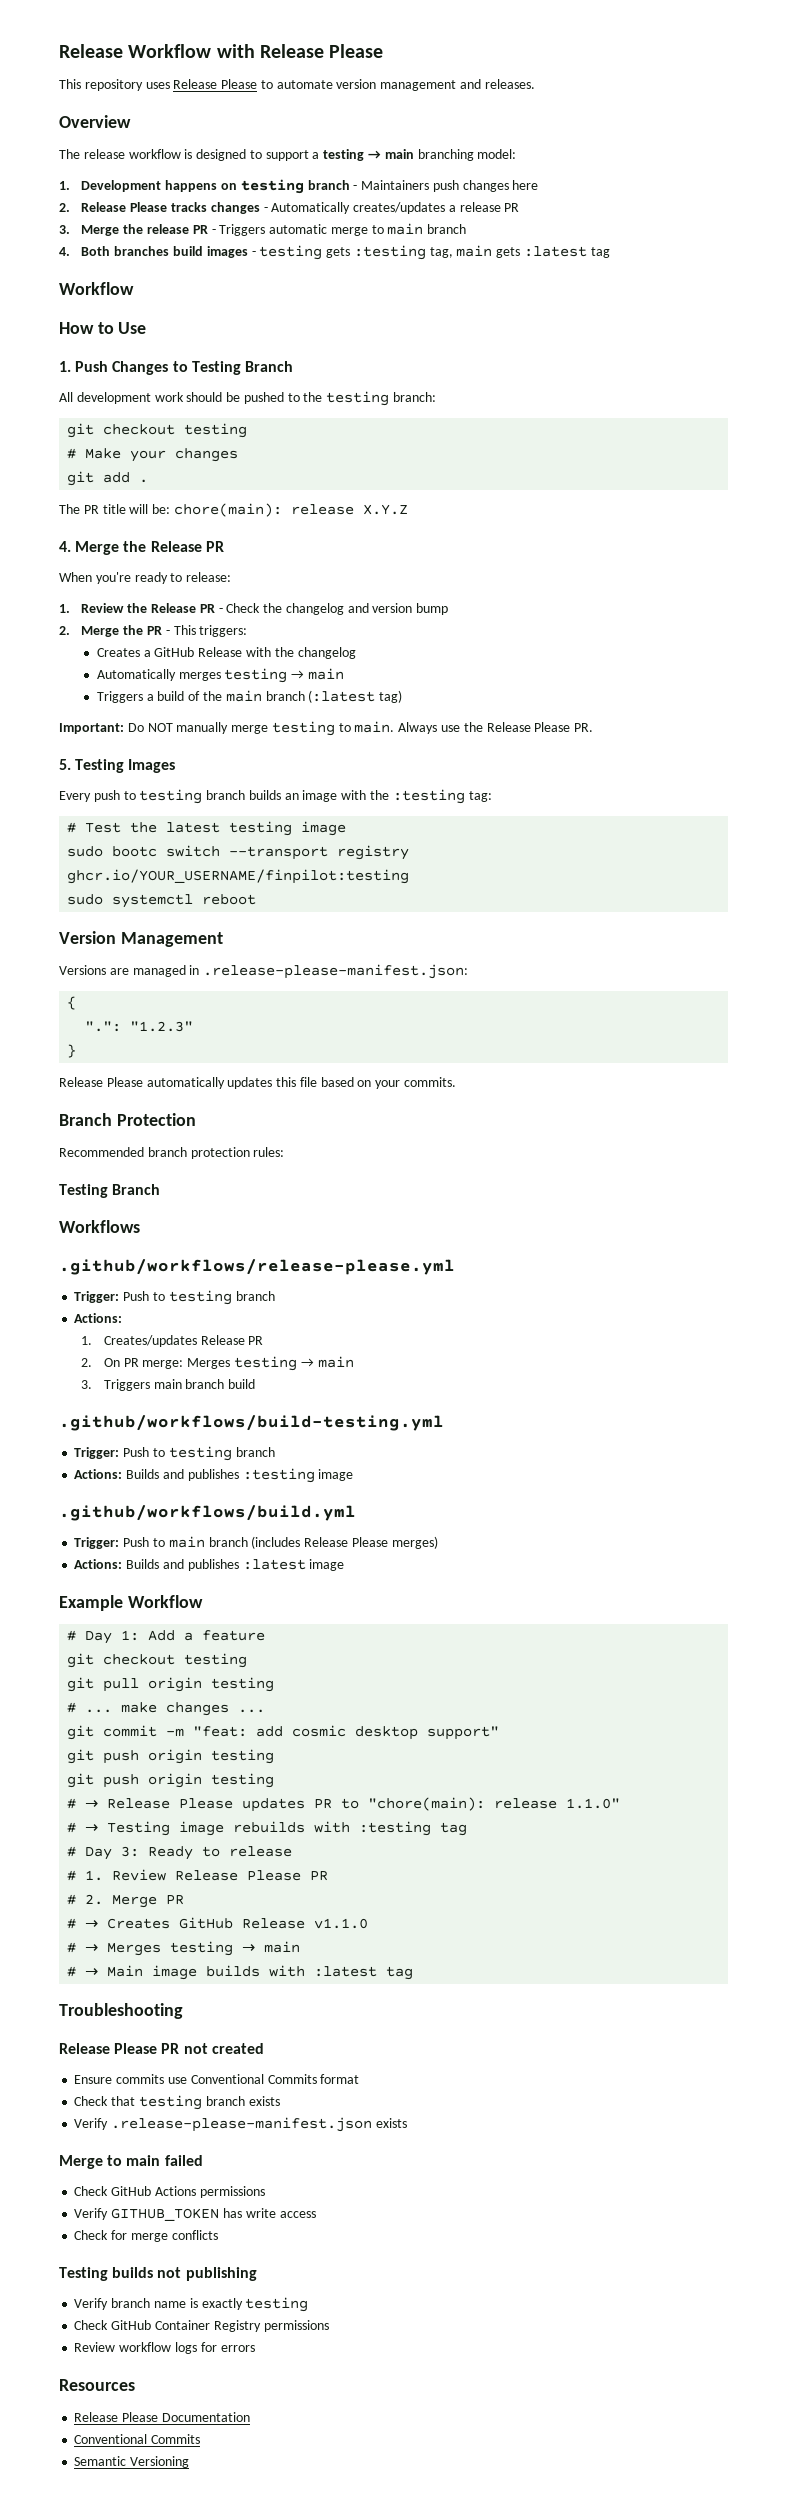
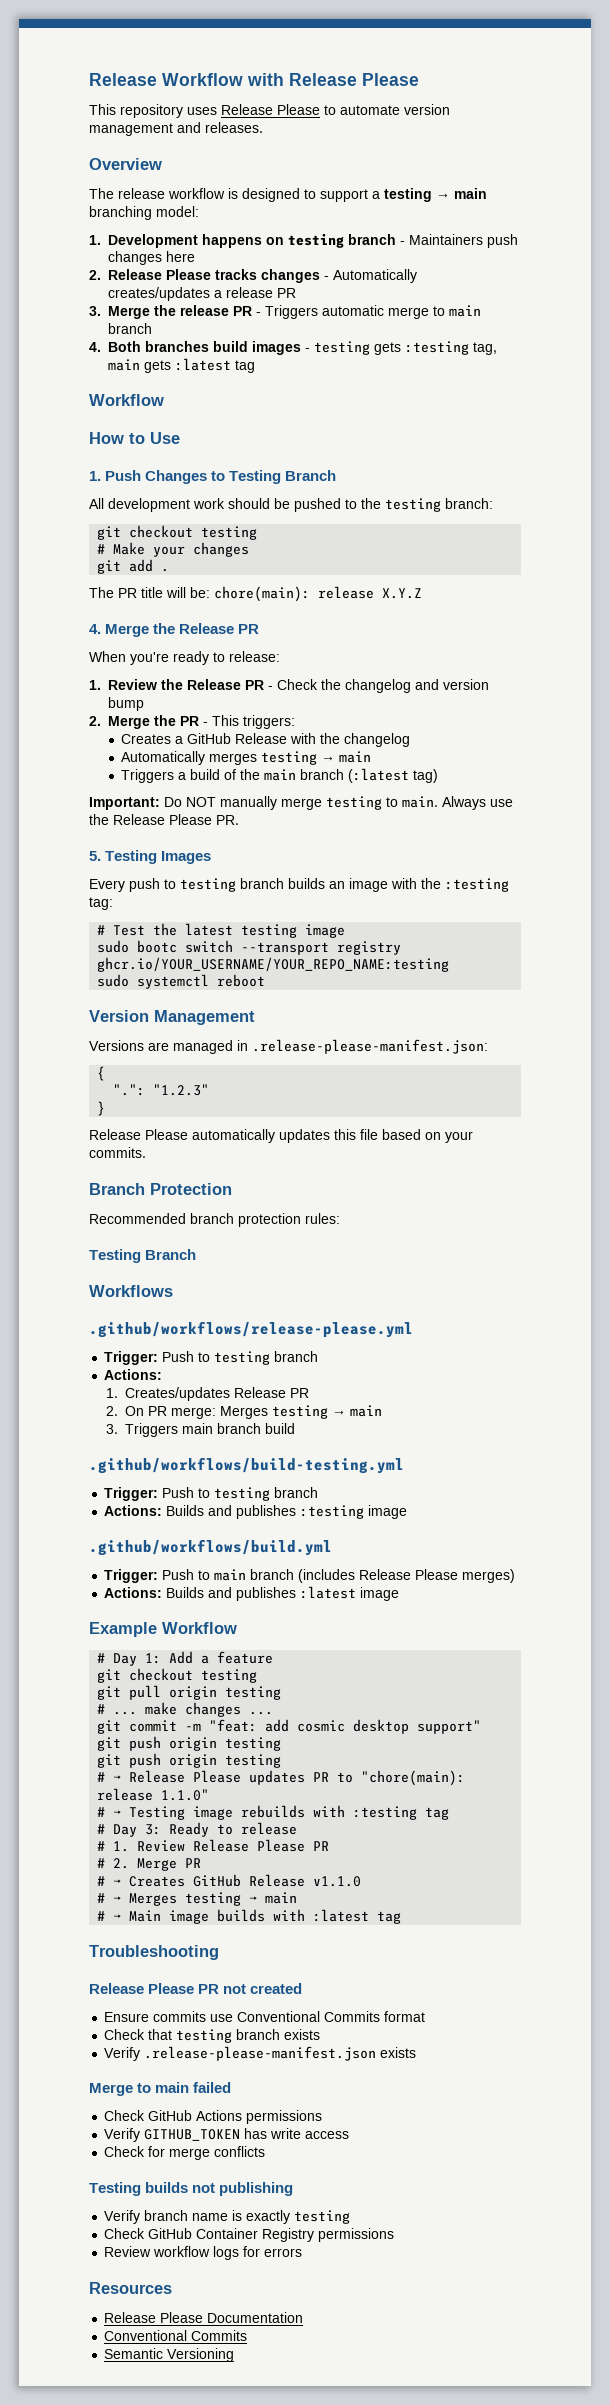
- sudo bootc switch --transport registry ghcr.io/YOUR_USERNAME/finpilot:testing
+ sudo bootc switch --transport registry ghcr.io/YOUR_USERNAME/YOUR_REPO_NAME:testing

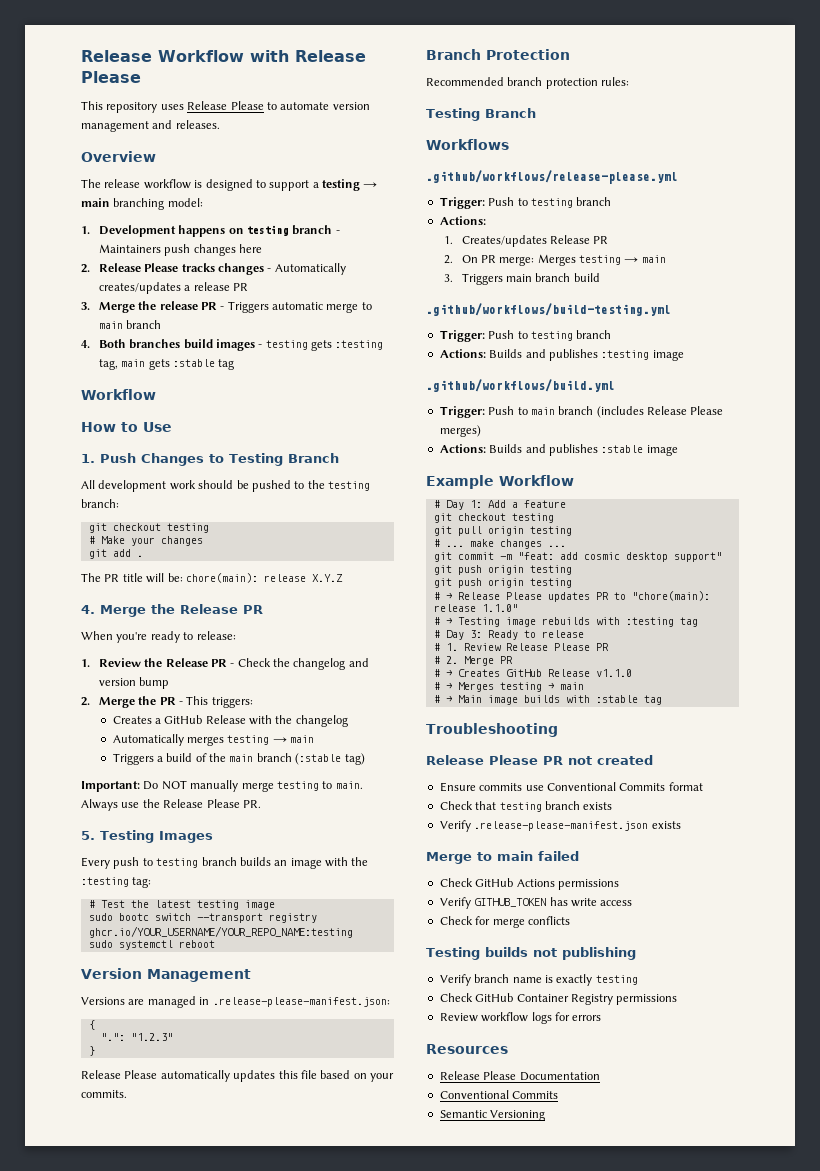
- 4. Both branches build images - testing gets :testing tag, main gets :latest tag
+ 4. Both branches build images - testing gets :testing tag, main gets :stable tag
- Triggers a build of the main branch (:latest tag)
+ Triggers a build of the main branch (:stable tag)
- Actions: Builds and publishes :latest image
+ Actions: Builds and publishes :stable image
- # → Main image builds with :latest tag
+ # → Main image builds with :stable tag

